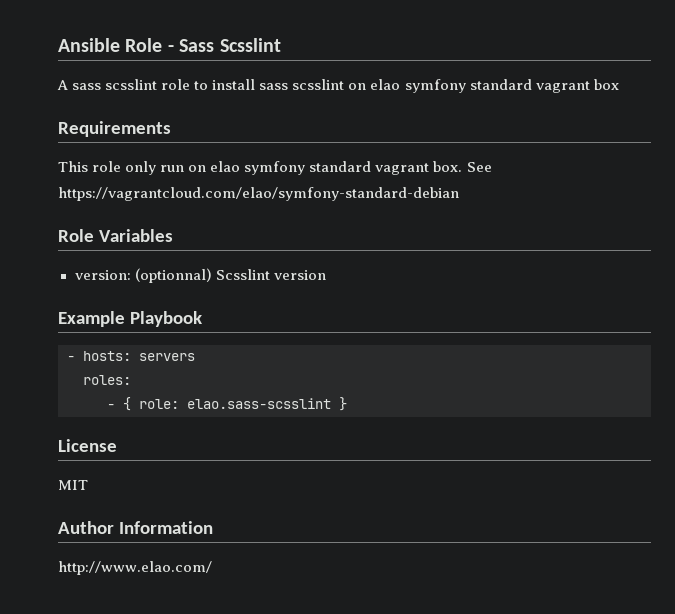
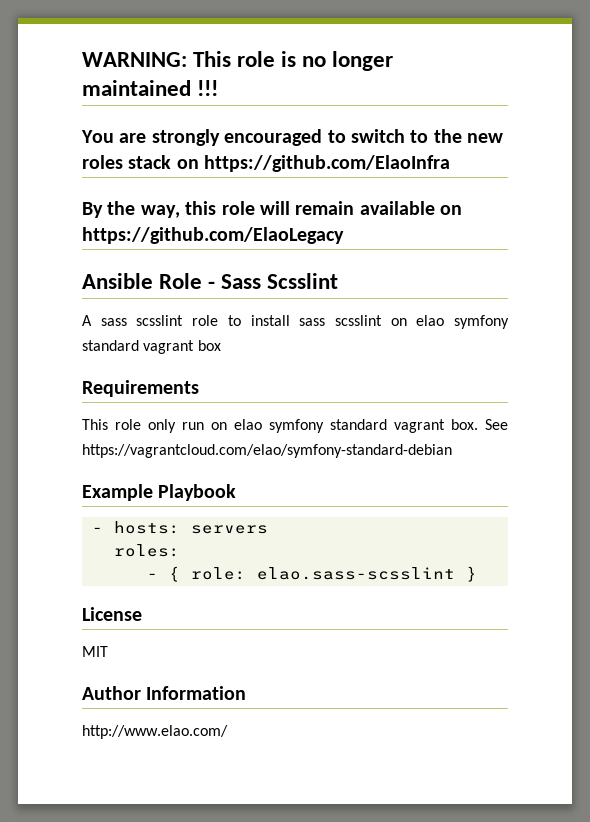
+ WARNING: This role is no longer maintained !!!
+ You are strongly encouraged to switch to the new roles stack on https://github.com/ElaoInfra
+ By the way, this role will remain available on https://github.com/ElaoLegacy
- Role Variables
- version: (optionnal) Scsslint version

